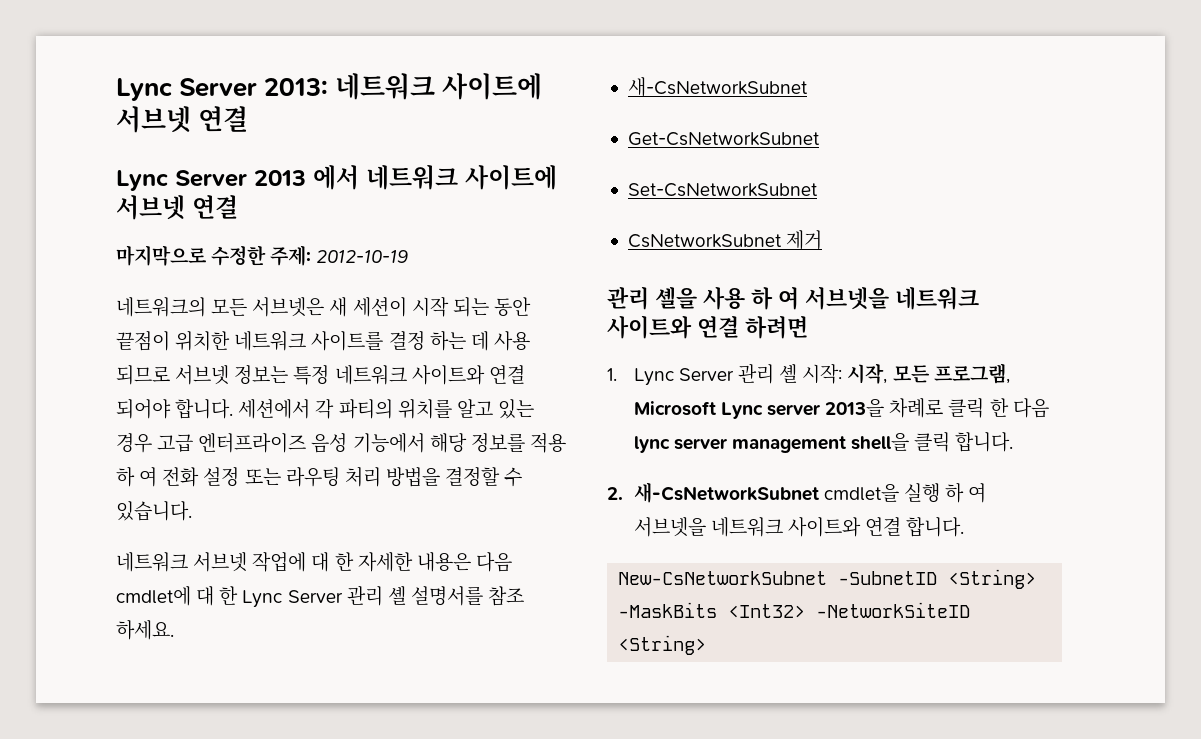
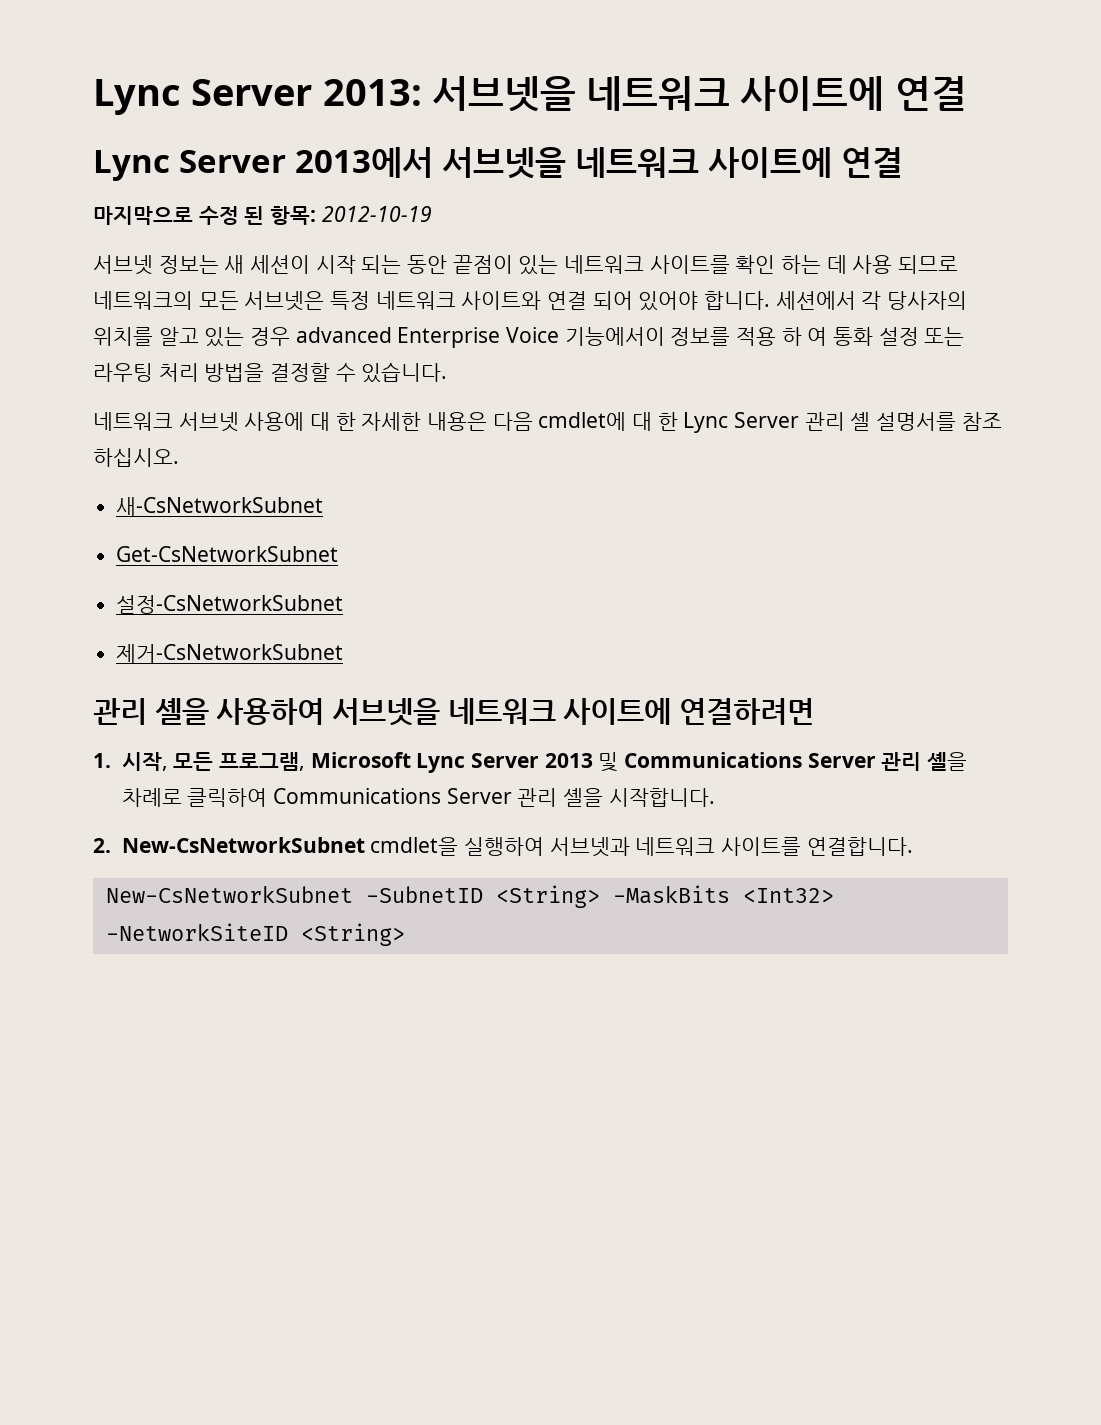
- Lync Server 2013: 네트워크 사이트에 서브넷 연결
+ Lync Server 2013: 서브넷을 네트워크 사이트에 연결
- Lync Server 2013 에서 네트워크 사이트에 서브넷 연결
+ Lync Server 2013에서 서브넷을 네트워크 사이트에 연결
- 마지막으로 수정한 주제: 2012-10-19
- 네트워크의 모든 서브넷은 새 세션이 시작 되는 동안 끝점이 위치한 네트워크 사이트를 결정 하는 데 사용 되므로 서브넷 정보는 특정 네트워크 사이트와 연결 되어야 합니다.
+ 마지막으로 수정 된 항목: 2012-10-19
+ 서브넷 정보는 새 세션이 시작 되는 동안 끝점이 있는 네트워크 사이트를 확인 하는 데 사용 되므로 네트워크의 모든 서브넷은 특정 네트워크 사이트와 연결 되어 있어야 합니다.
- 세션에서 각 파티의 위치를 알고 있는 경우 고급 엔터프라이즈 음성 기능에서 해당 정보를 적용 하 여 전화 설정 또는 라우팅 처리 방법을 결정할 수 있습니다.
+ 세션에서 각 당사자의 위치를 알고 있는 경우 advanced Enterprise Voice 기능에서이 정보를 적용 하 여 통화 설정 또는 라우팅 처리 방법을 결정할 수 있습니다.
- 네트워크 서브넷 작업에 대 한 자세한 내용은 다음 cmdlet에 대 한 Lync Server 관리 셸 설명서를 참조 하세요.
+ 네트워크 서브넷 사용에 대 한 자세한 내용은 다음 cmdlet에 대 한 Lync Server 관리 셸 설명서를 참조 하십시오.
- Set-CsNetworkSubnet
- CsNetworkSubnet 제거
- 관리 셸을 사용 하 여 서브넷을 네트워크 사이트와 연결 하려면
- 1. Lync Server 관리 셸 시작: 시작, 모든 프로그램, Microsoft Lync server 2013을 차례로 클릭 한 다음 lync server management shell을 클릭 합니다.
- 2. 새-CsNetworkSubnet cmdlet을 실행 하 여 서브넷을 네트워크 사이트와 연결 합니다.
+ 설정-CsNetworkSubnet
+ 제거-CsNetworkSubnet
+ 관리 셸을 사용하여 서브넷을 네트워크 사이트에 연결하려면
+ 1. 시작, 모든 프로그램, Microsoft Lync Server 2013 및 Communications Server 관리 셸을 차례로 클릭하여 Communications Server 관리 셸을 시작합니다.
+ 2. New-CsNetworkSubnet cmdlet을 실행하여 서브넷과 네트워크 사이트를 연결합니다.

